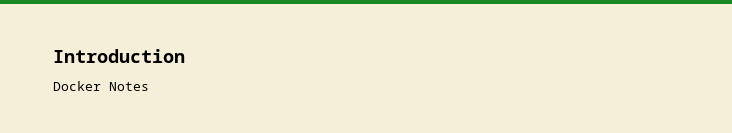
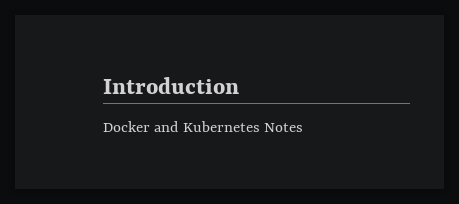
- Docker Notes
+ Docker and Kubernetes Notes

